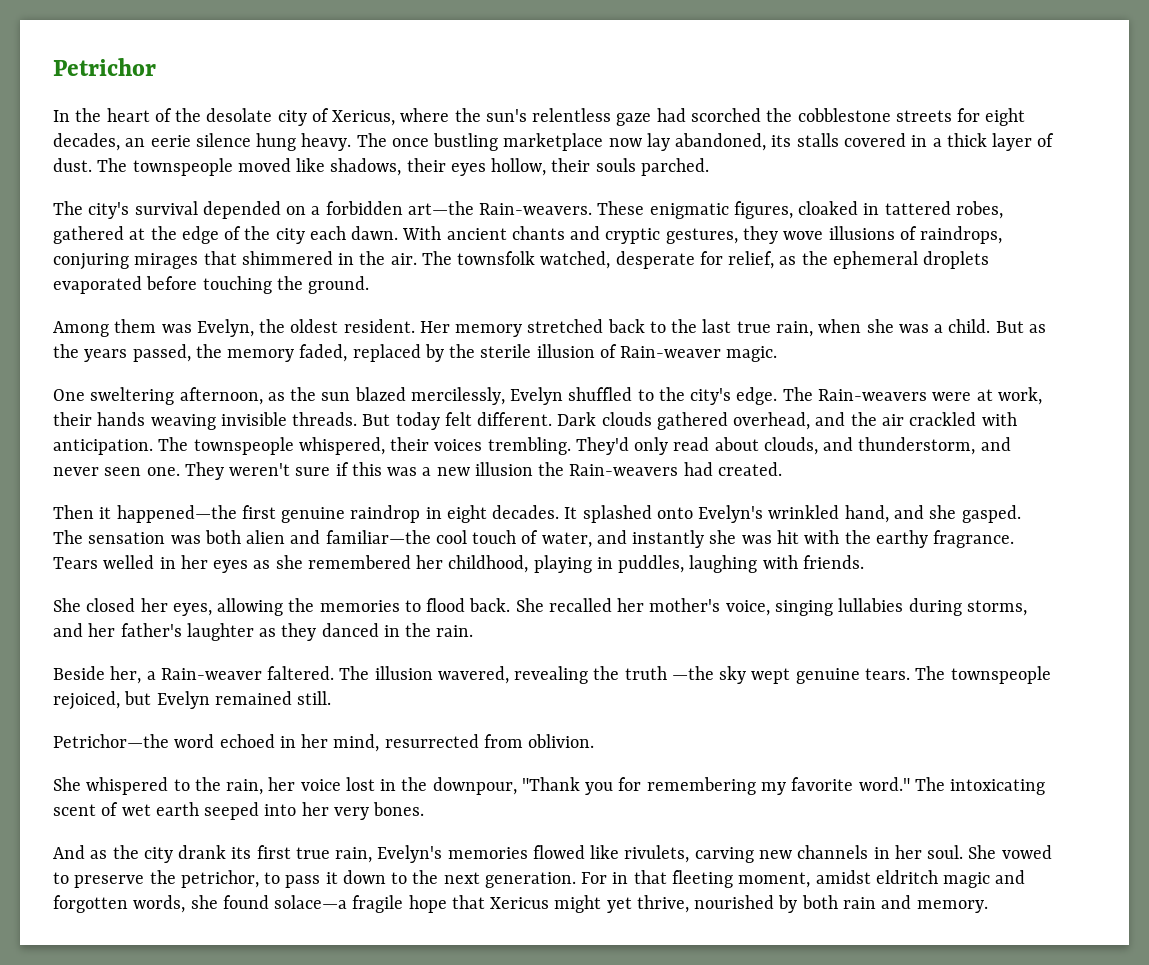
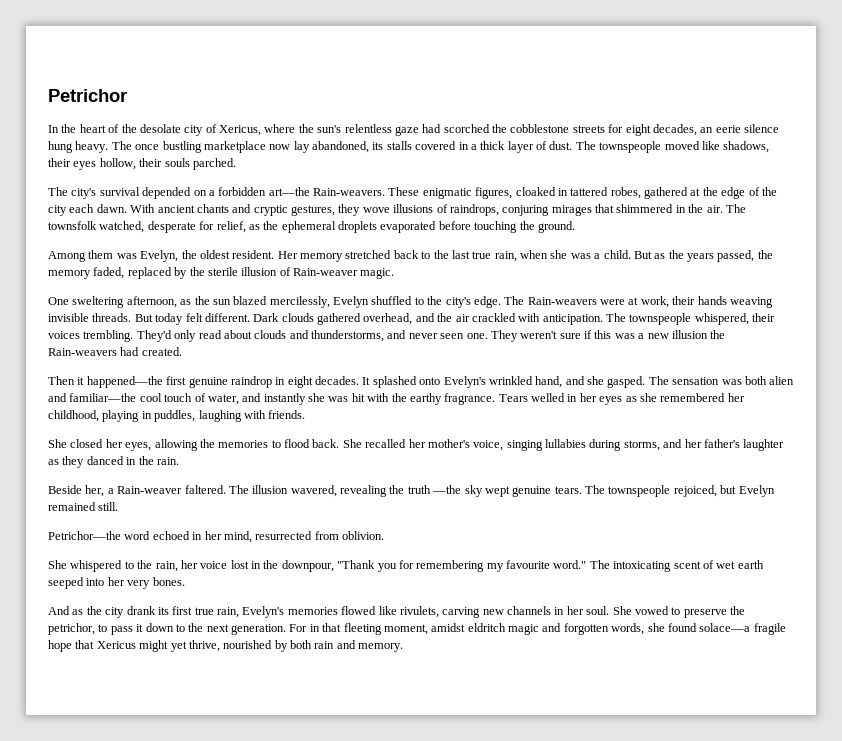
- They'd only read about clouds, and thunderstorm, and never seen one.
+ They'd only read about clouds and thunderstorms, and never seen one.
- She whispered to the rain, her voice lost in the downpour, "Thank you for remembering my favorite word."
+ She whispered to the rain, her voice lost in the downpour, "Thank you for remembering my favourite word."

